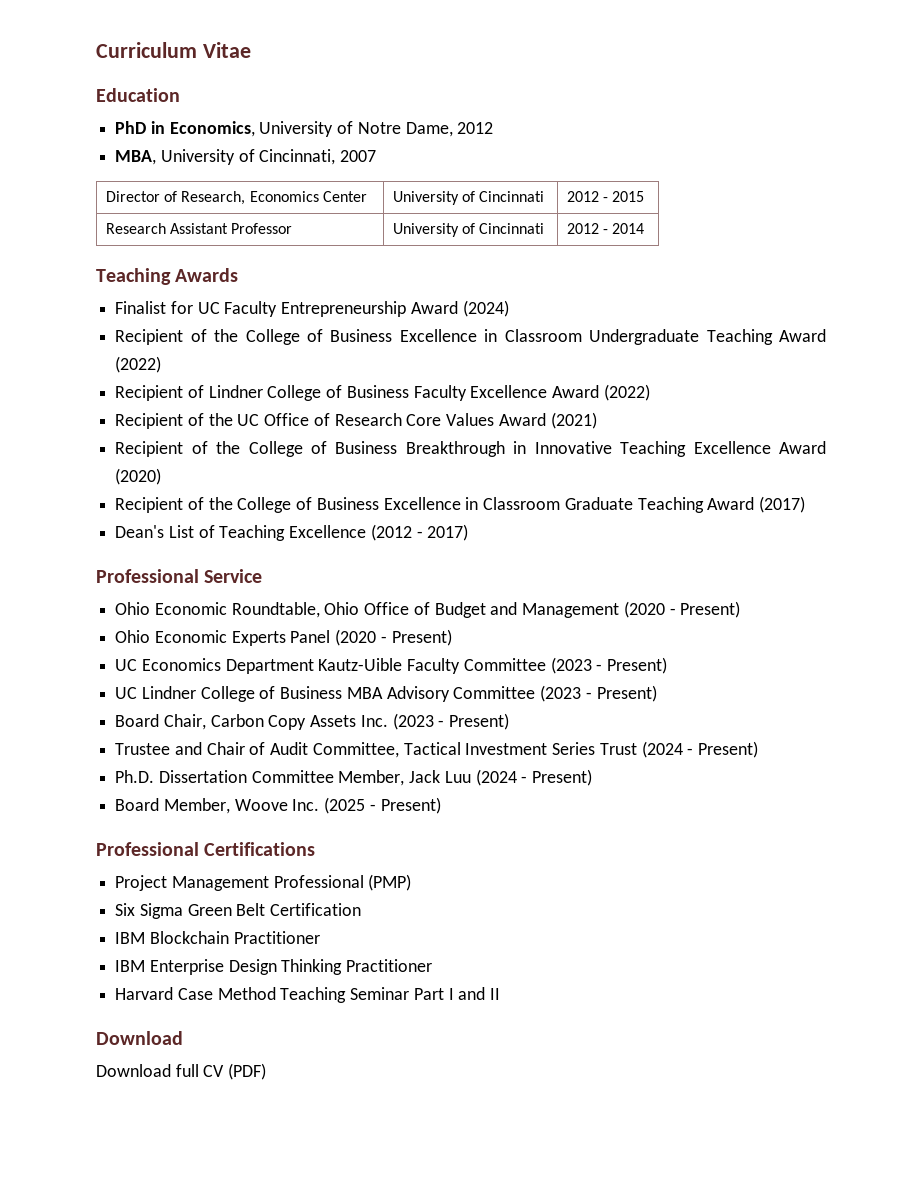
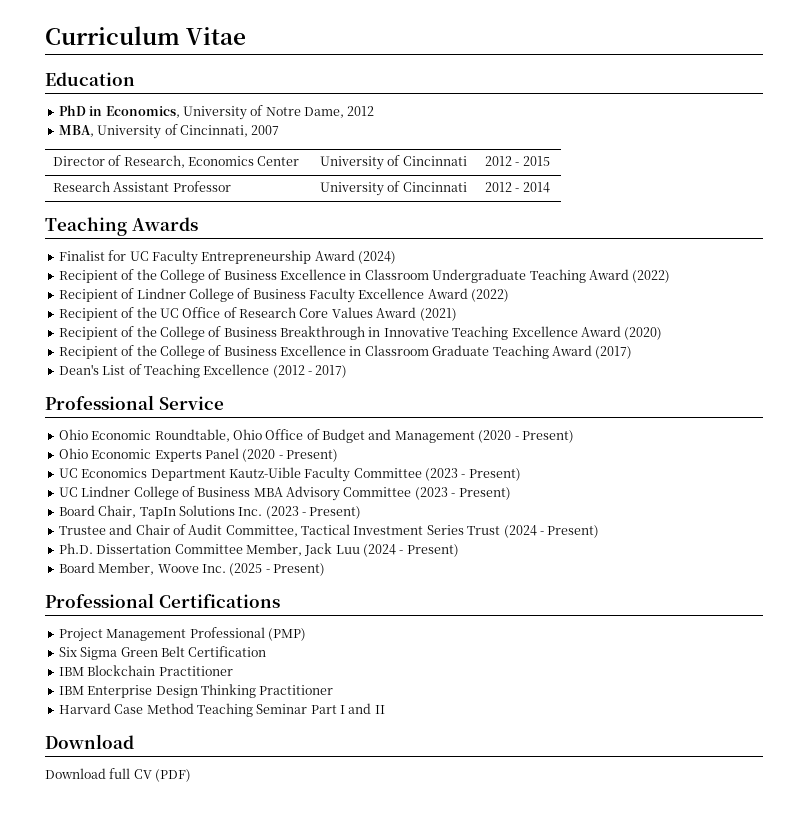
- Board Chair, Carbon Copy Assets Inc. (2023 - Present)
+ Board Chair, TapIn Solutions Inc. (2023 - Present)

